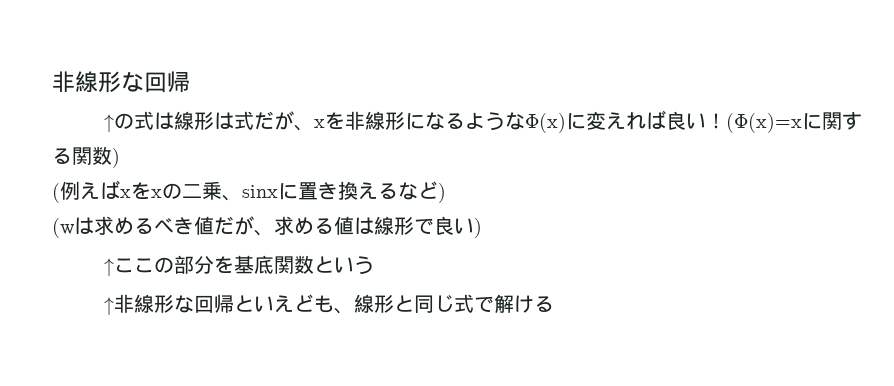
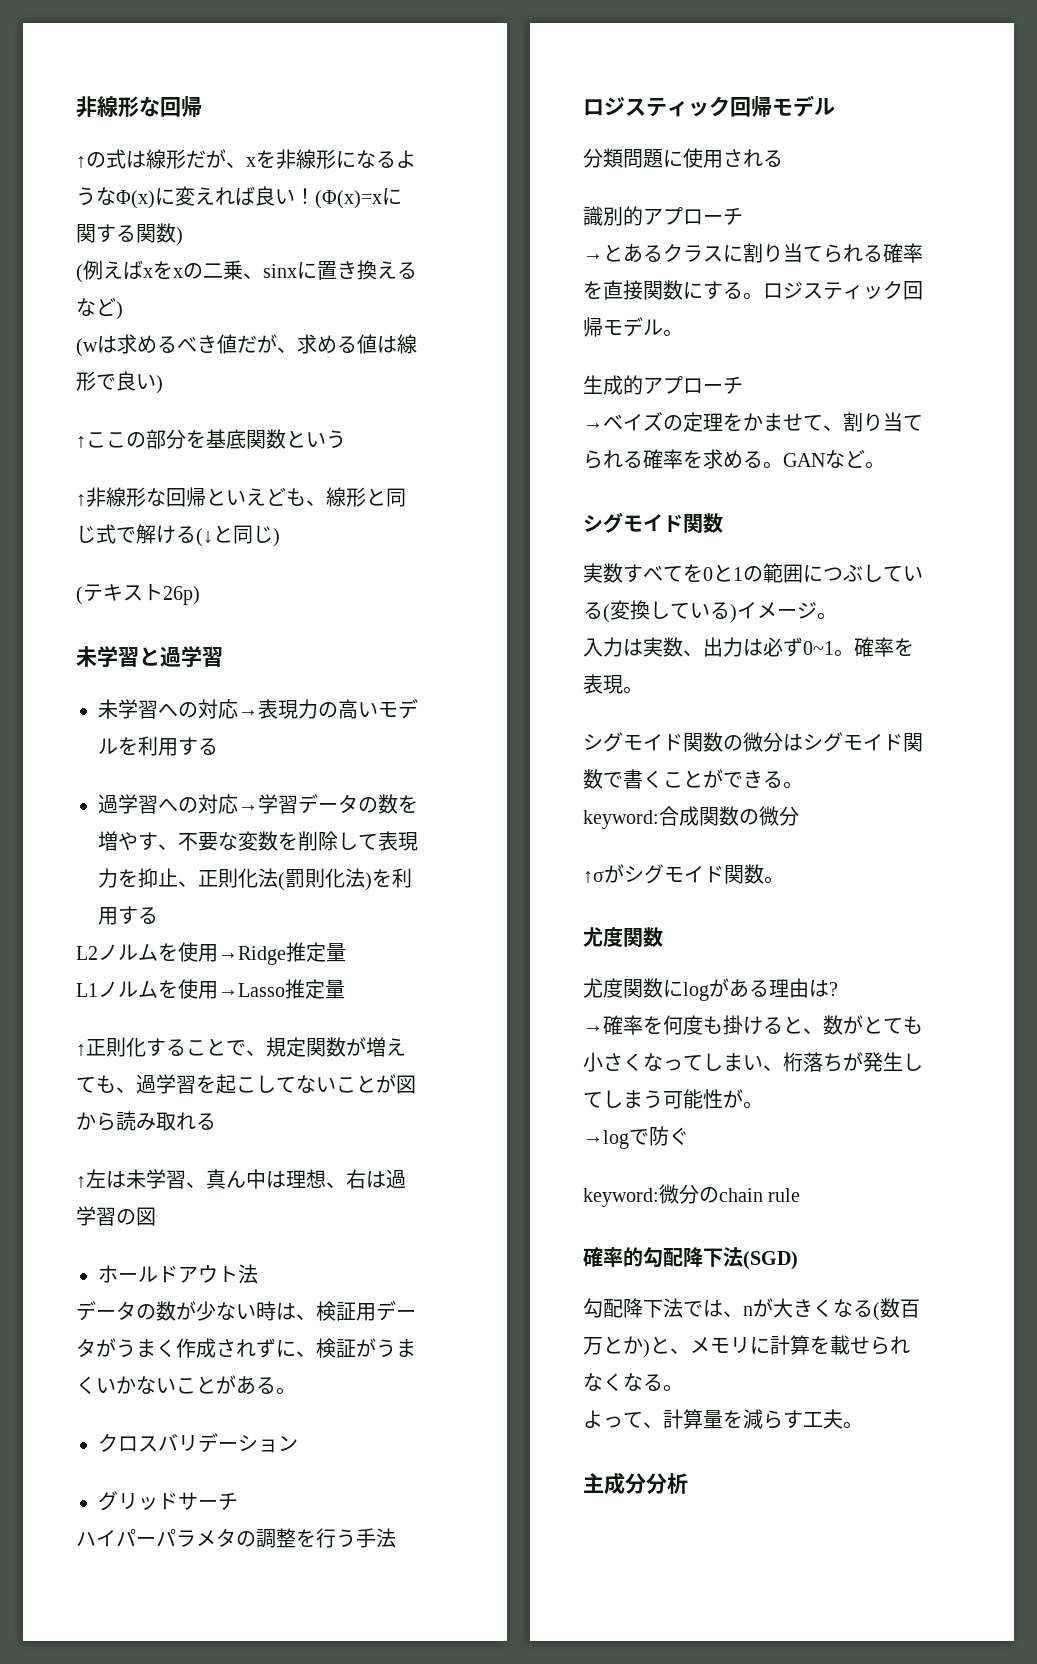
- ↑の式は線形は式だが、xを非線形になるようなΦ(x)に変えれば良い！
+ ↑の式は線形だが、xを非線形になるようなΦ(x)に変えれば良い！
- ↑非線形な回帰といえども、線形と同じ式で解ける
+ ↑非線形な回帰といえども、線形と同じ式で解ける(↓と同じ)
+ (テキスト26p)
+ 未学習と過学習
+ 未学習への対応→表現力の高いモデルを利用する
+ 過学習への対応→学習データの数を増やす、不要な変数を削除して表現力を抑止、正則化法(罰則化法)を利用する
+ L2ノルムを使用→Ridge推定量
+ L1ノルムを使用→Lasso推定量
+ ↑正則化することで、規定関数が増えても、過学習を起こしてないことが図から読み取れる
+ ↑左は未学習、真ん中は理想、右は過学習の図
+ ホールドアウト法
+ データの数が少ない時は、検証用データがうまく作成されずに、検証がうまくいかないことがある。
+ クロスバリデーション
+ グリッドサーチ
+ ハイパーパラメタの調整を行う手法
+ ロジスティック回帰モデル
+ 分類問題に使用される
+ 識別的アプローチ
+ →とあるクラスに割り当てられる確率を直接関数にする。ロジスティック回帰モデル。
+ 生成的アプローチ
+ →ベイズの定理をかませて、割り当てられる確率を求める。GANなど。
+ シグモイド関数
+ 実数すべてを0と1の範囲につぶしている(変換している)イメージ。
+ 入力は実数、出力は必ず0~1。確率を表現。
+ シグモイド関数の微分はシグモイド関数で書くことができる。
+ keyword:合成関数の微分
+ ↑σがシグモイド関数。
+ 尤度関数
+ 尤度関数にlogがある理由は?
+ →確率を何度も掛けると、数がとても小さくなってしまい、桁落ちが発生してしまう可能性が。
+ →logで防ぐ
+ keyword:微分のchain rule
+ 確率的勾配降下法(SGD)
+ 勾配降下法では、nが大きくなる(数百万とか)と、メモリに計算を載せられなくなる。
+ よって、計算量を減らす工夫。
+ 主成分分析

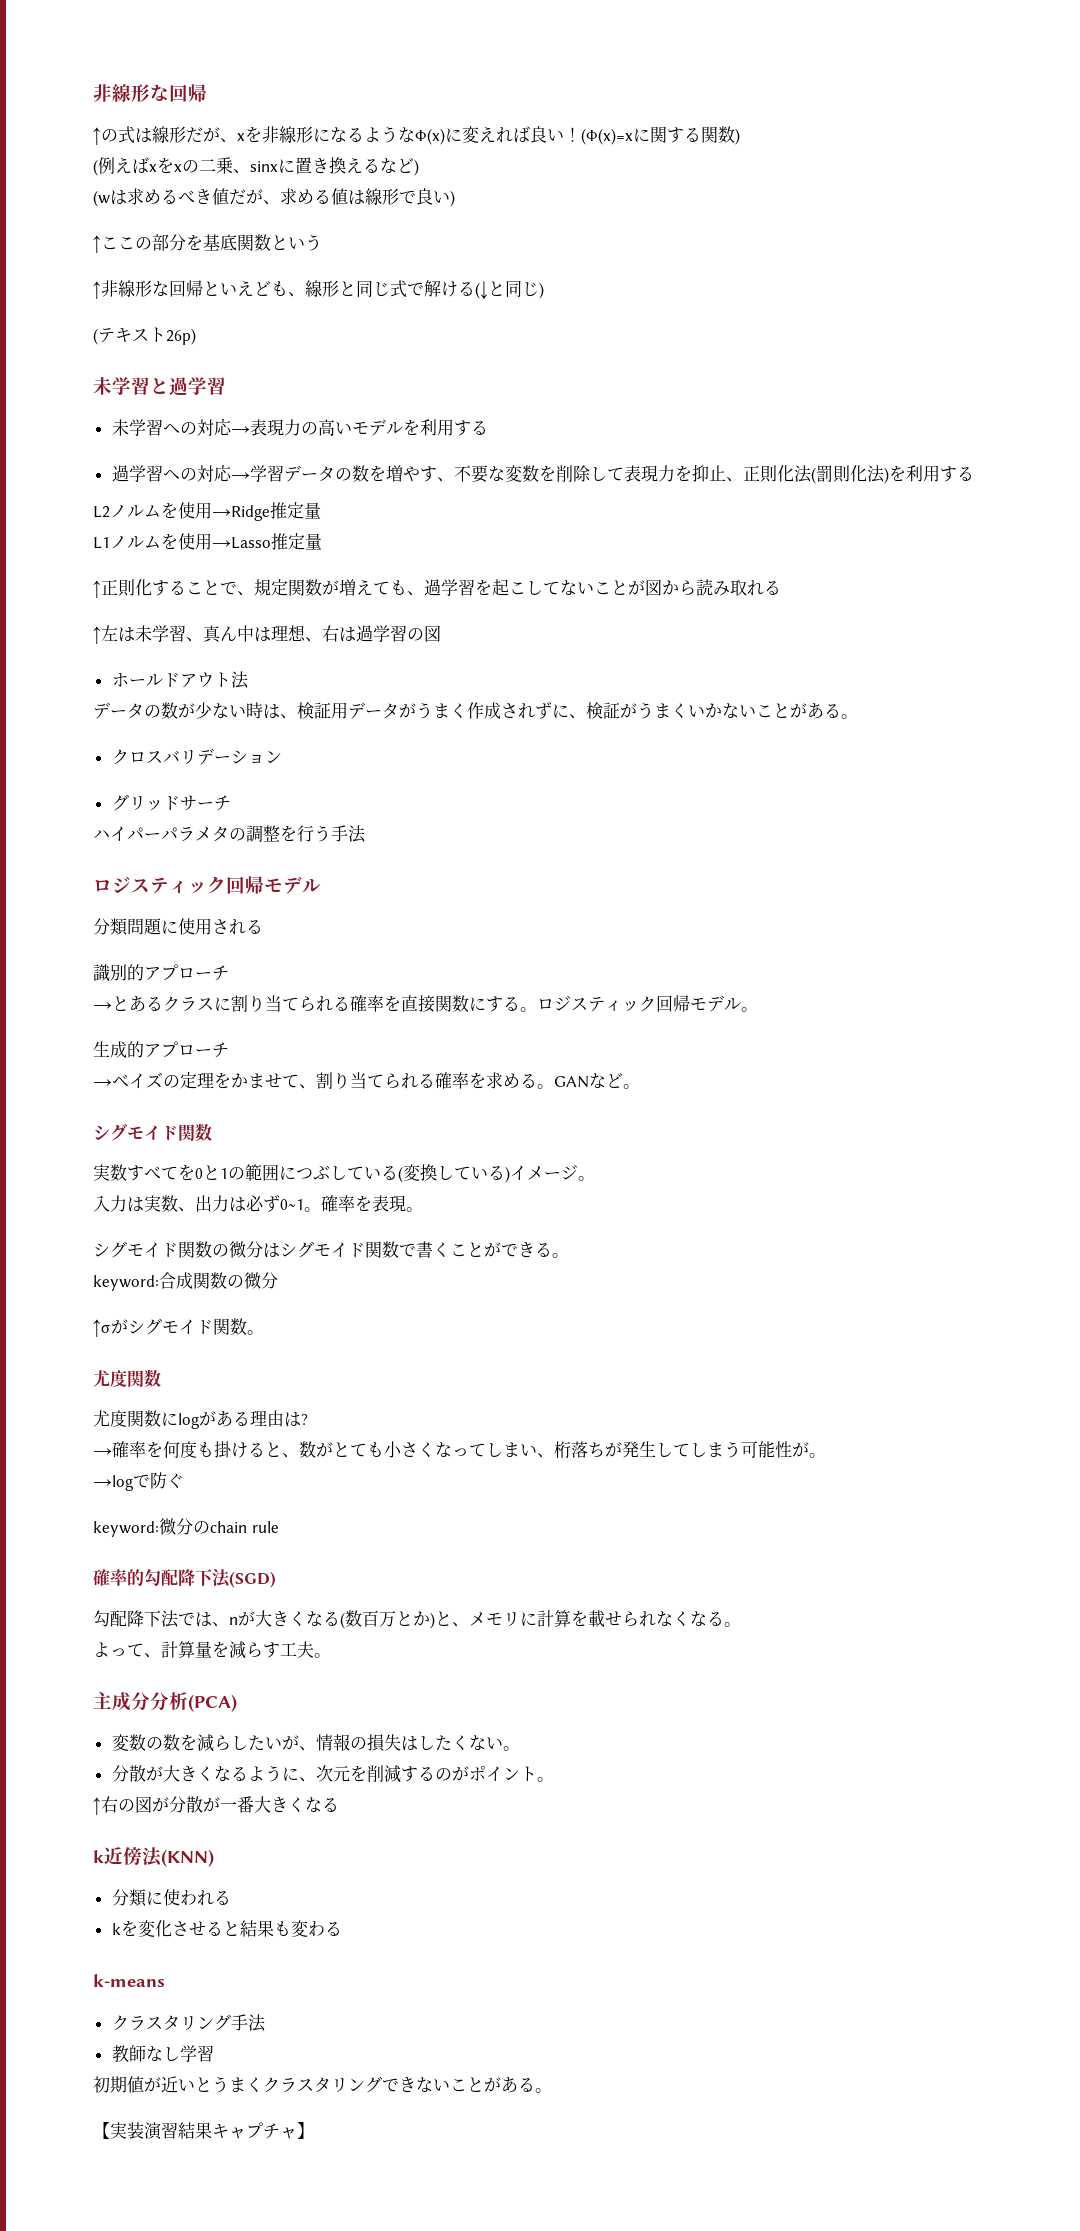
- 主成分分析
+ 主成分分析(PCA)
+ 変数の数を減らしたいが、情報の損失はしたくない。
+ 分散が大きくなるように、次元を削減するのがポイント。
+ ↑右の図が分散が一番大きくなる
+ k近傍法(KNN)
+ 分類に使われる
+ kを変化させると結果も変わる
+ k-means
+ クラスタリング手法
+ 教師なし学習
+ 初期値が近いとうまくクラスタリングできないことがある。
+ 【実装演習結果キャプチャ】

